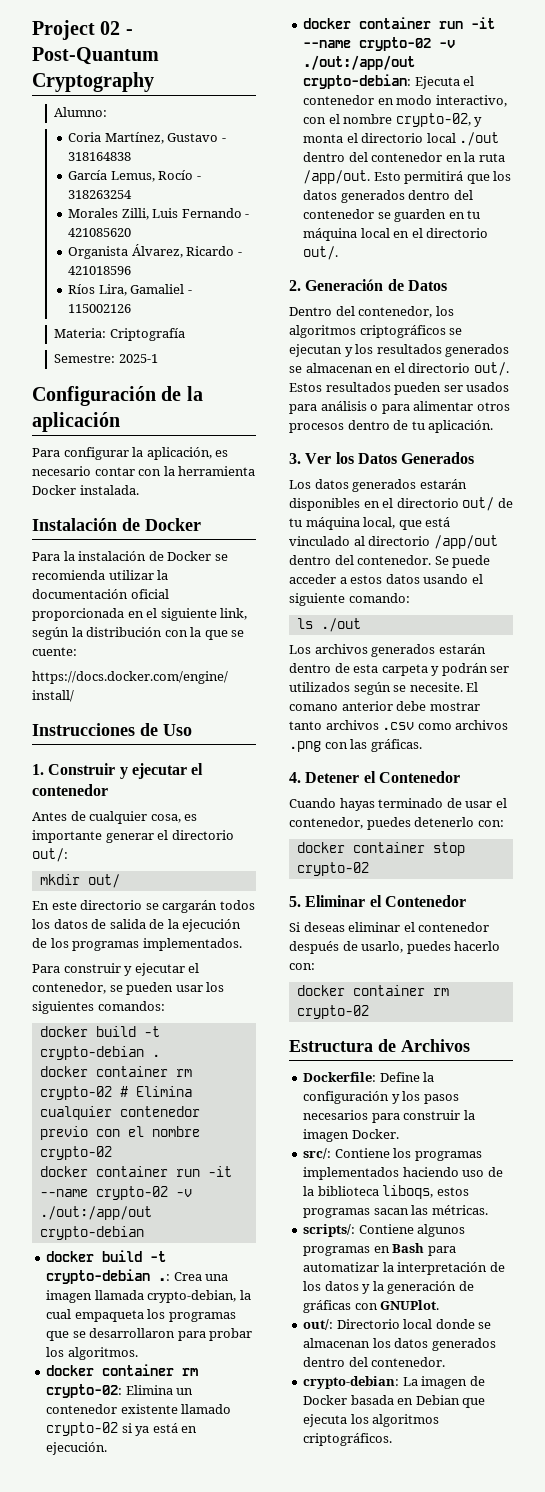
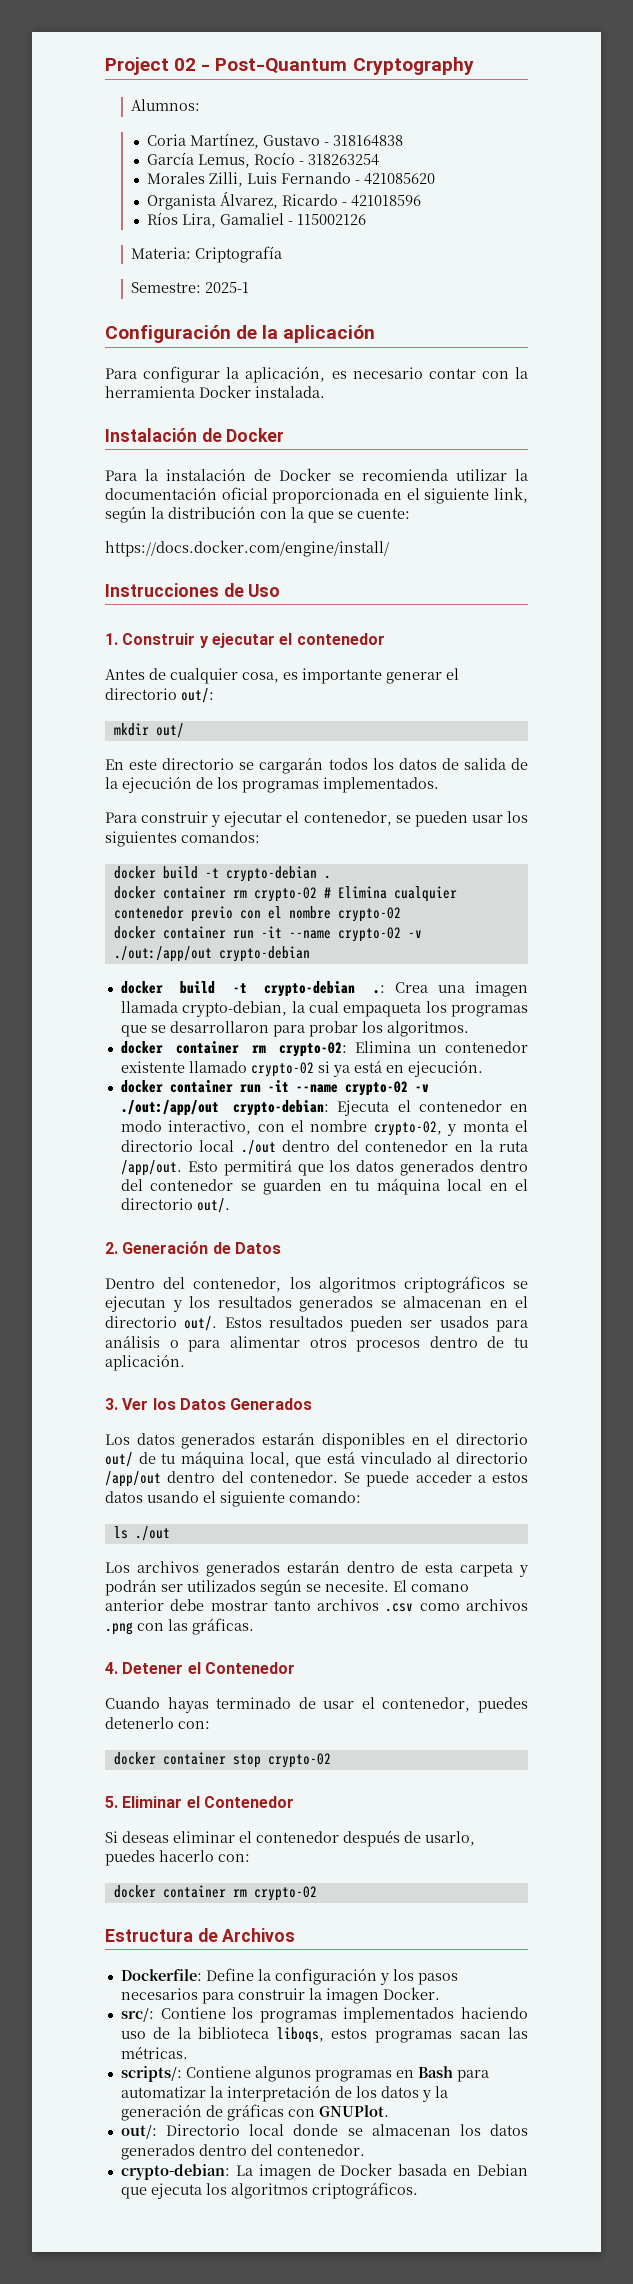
- Alumno:
+ Alumnos:

